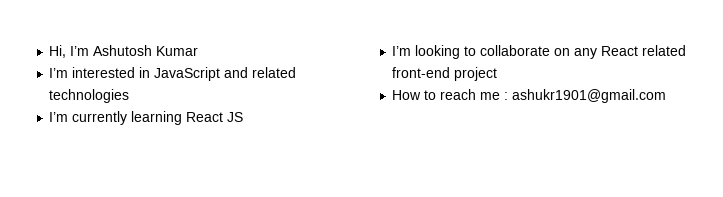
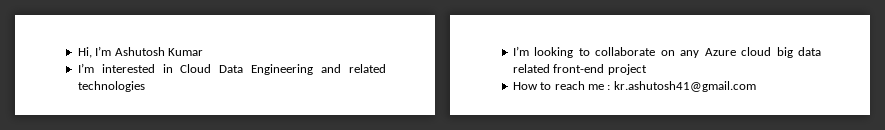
- I’m interested in JavaScript and related technologies
+ I’m interested in Cloud Data Engineering and related technologies
- I’m currently learning React JS
- I’m looking to collaborate on any React related front-end project
+ I’m looking to collaborate on any Azure cloud big data related front-end project
- How to reach me : ashukr1901@gmail.com
+ How to reach me : kr.ashutosh41@gmail.com

